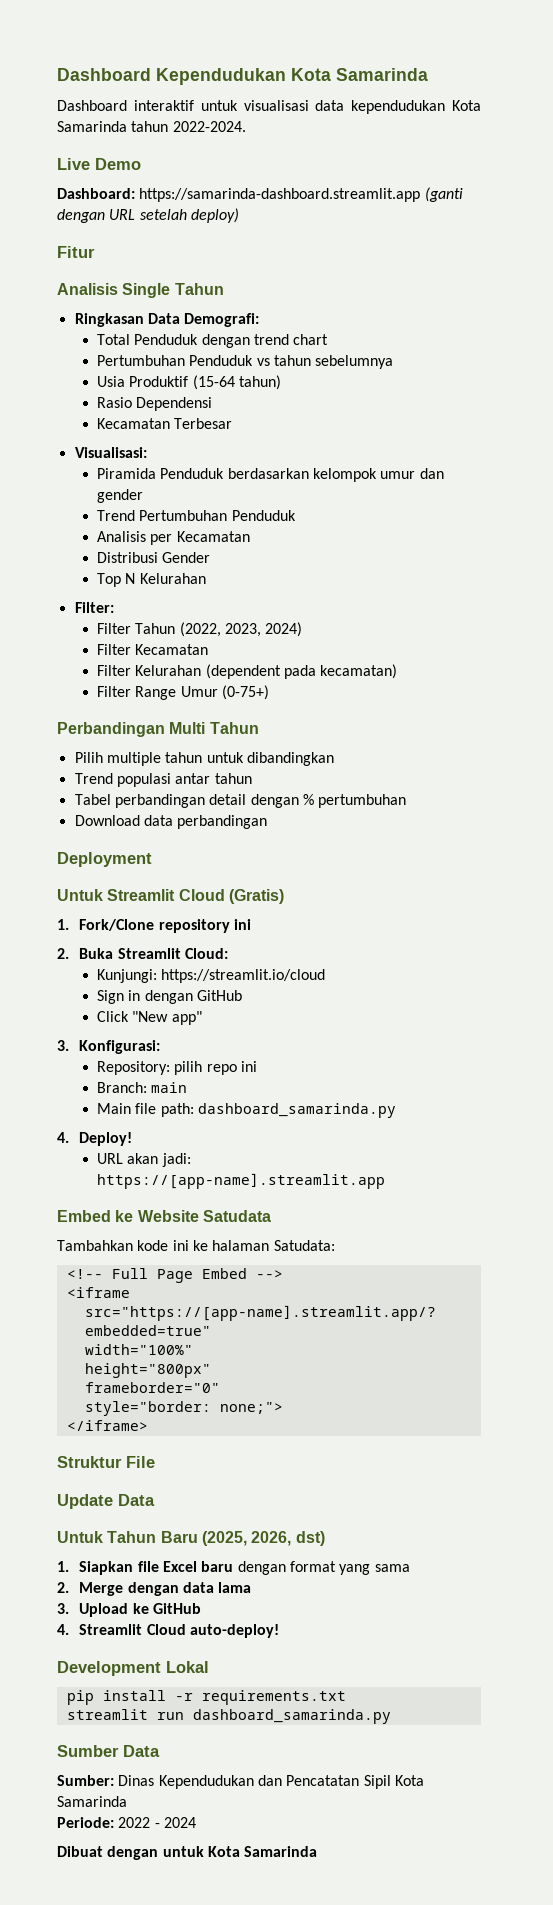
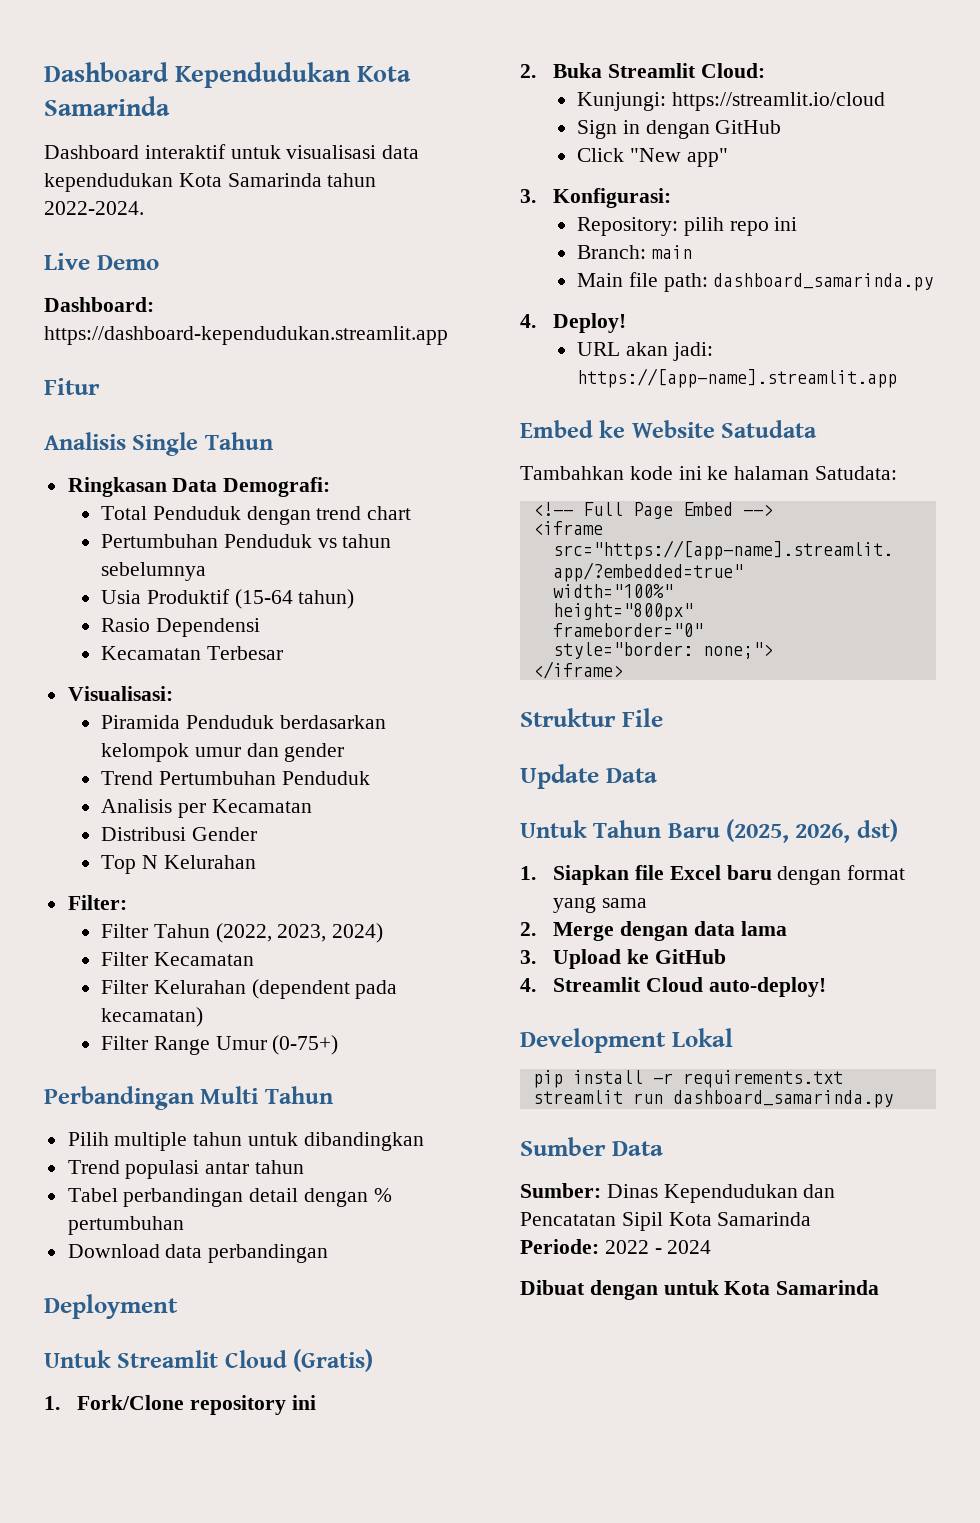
- Dashboard: https://samarinda-dashboard.streamlit.app (ganti dengan URL setelah deploy)
+ Dashboard: https://dashboard-kependudukan.streamlit.app

